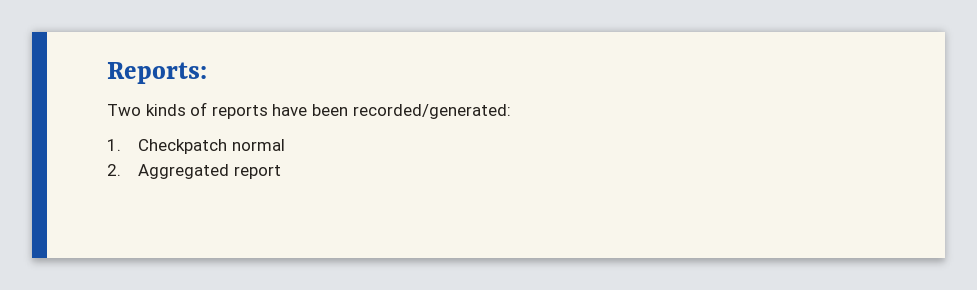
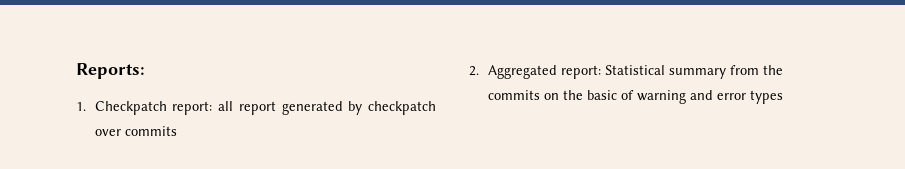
- Two kinds of reports have been recorded/generated:
- 1. Checkpatch normal
- 2. Aggregated report
+ 1. Checkpatch report: all report generated by checkpatch over commits
+ 2. Aggregated report: Statistical summary from the commits on the basic of warning and error types

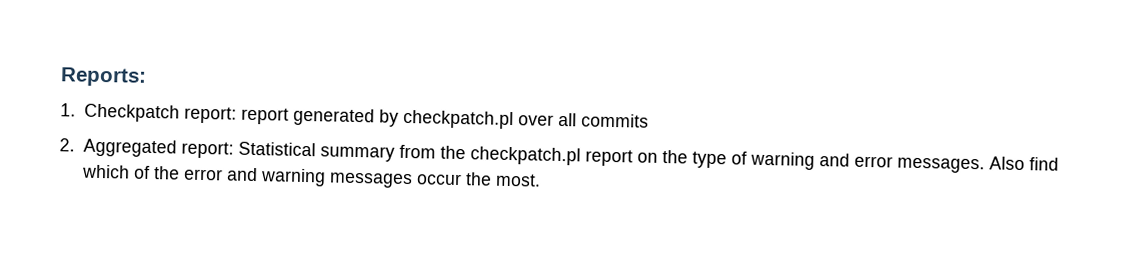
- 1. Checkpatch report: all report generated by checkpatch over commits
+ 1. Checkpatch report: report generated by checkpatch.pl over all commits
- 2. Aggregated report: Statistical summary from the commits on the basic of warning and error types
+ 2. Aggregated report: Statistical summary from the checkpatch.pl report on the type of warning and error messages. Also find which of the error and warning messages occur the most.

